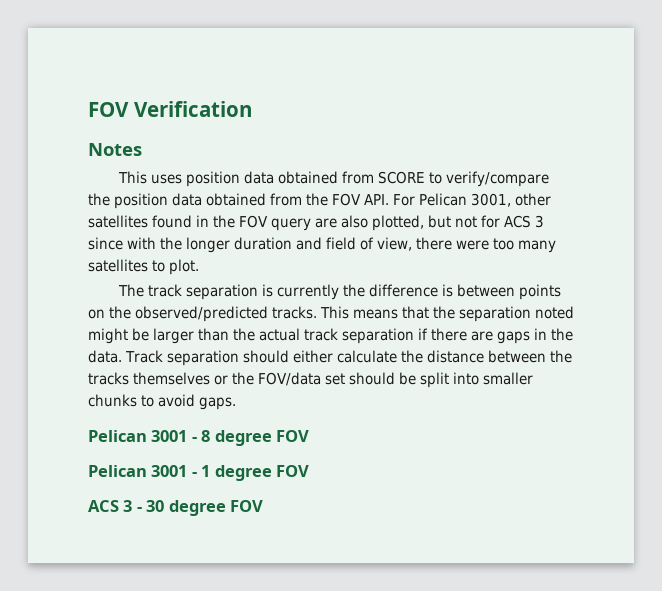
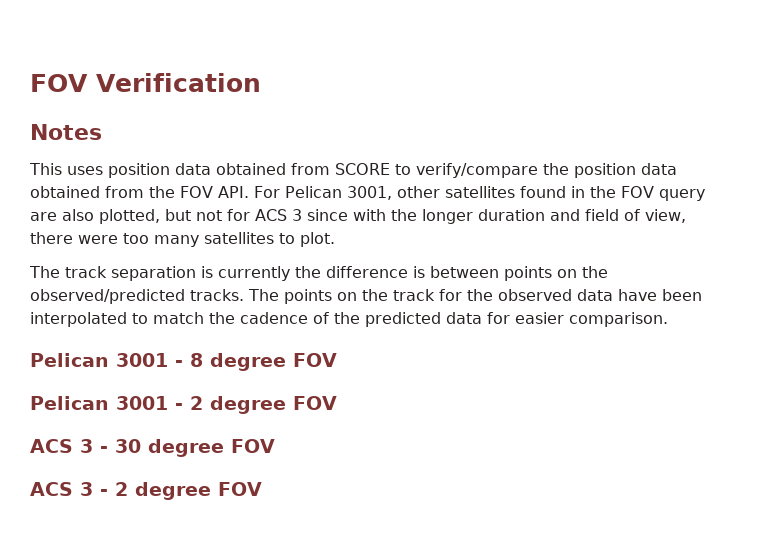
- This means that the separation noted might be larger than the actual track separation if there are gaps in the data. Track separation should either calculate the distance between the tracks themselves or the FOV/data set should be split into smaller chunks to avoid gaps.
+ The points on the track for the observed data have been interpolated to match the cadence of the predicted data for easier comparison.
- Pelican 3001 - 1 degree FOV
+ Pelican 3001 - 2 degree FOV
+ ACS 3 - 2 degree FOV

